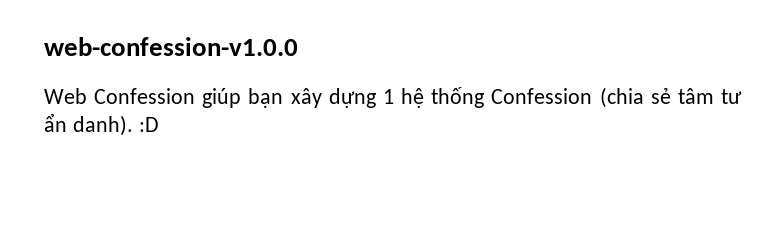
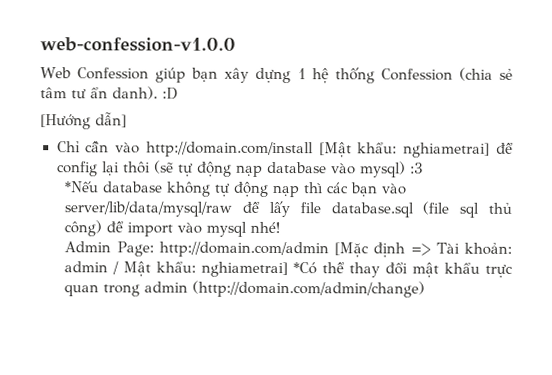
+ [Hướng dẫn]
+ Chỉ cần vào http://domain.com/install [Mật khẩu: nghiametrai] để config lại thôi (sẽ tự động nạp database vào mysql) :3
+ *Nếu database không tự động nạp thì các bạn vào server/lib/data/mysql/raw để lấy file database.sql (file sql thủ công) để import vào mysql nhé!
+ Admin Page: http://domain.com/admin [Mặc định => Tài khoản: admin / Mật khẩu: nghiametrai] *Có thể thay đổi mật khẩu trực quan trong admin (http://domain.com/admin/change)

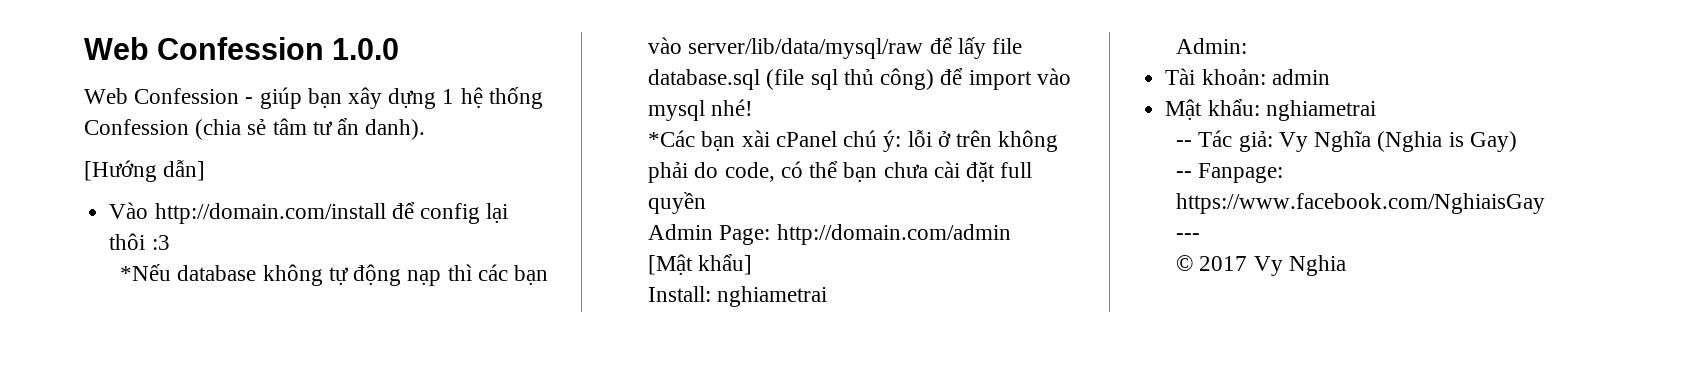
- web-confession-v1.0.0
- Web Confession giúp bạn xây dựng 1 hệ thống Confession (chia sẻ tâm tư ẩn danh). :D
+ Web Confession 1.0.0
+ Web Confession - giúp bạn xây dựng 1 hệ thống Confession (chia sẻ tâm tư ẩn danh).
- Chỉ cần vào http://domain.com/install [Mật khẩu: nghiametrai] để config lại thôi (sẽ tự động nạp database vào mysql) :3
+ Vào http://domain.com/install để config lại thôi :3
- Admin Page: http://domain.com/admin [Mặc định => Tài khoản: admin / Mật khẩu: nghiametrai] *Có thể thay đổi mật khẩu trực quan trong admin (http://domain.com/admin/change)
+ *Các bạn xài cPanel chú ý: lỗi ở trên không phải do code, có thể bạn chưa cài đặt full quyền
+ Admin Page: http://domain.com/admin
+ [Mật khẩu]
+ Install: nghiametrai
+ Admin:
+ Tài khoản: admin
+ Mật khẩu: nghiametrai
+ -- Tác giả: Vy Nghĩa (Nghia is Gay)
+ -- Fanpage: https://www.facebook.com/NghiaisGay
+ ---
+ © 2017 Vy Nghia

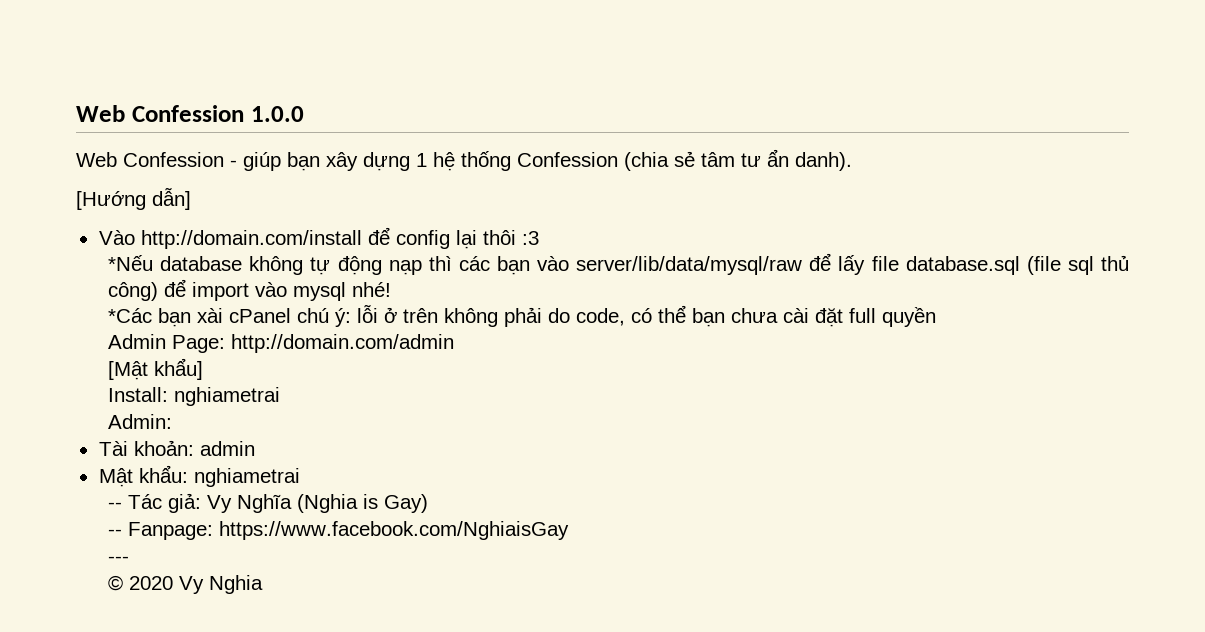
- © 2017 Vy Nghia
+ © 2020 Vy Nghia

